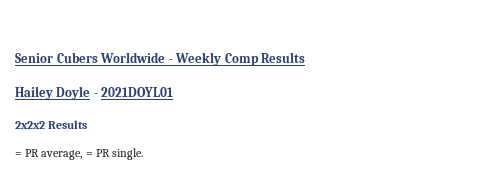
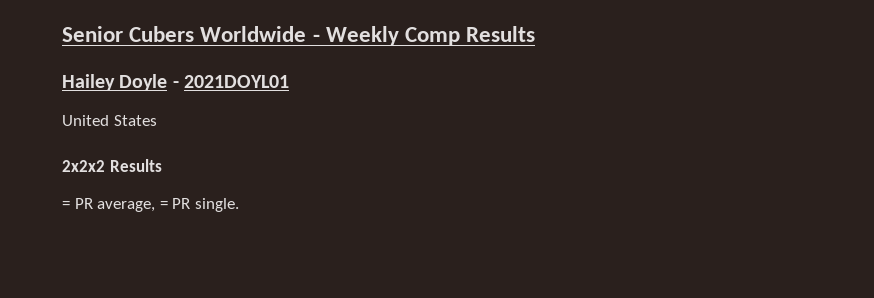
+ United States

